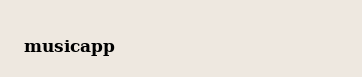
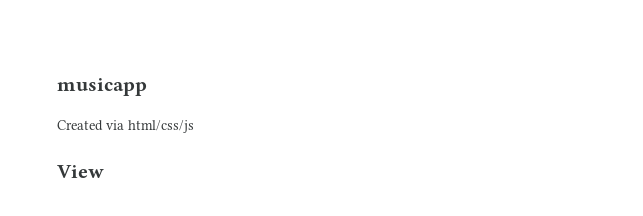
+ Created via html/css/js
+ View

